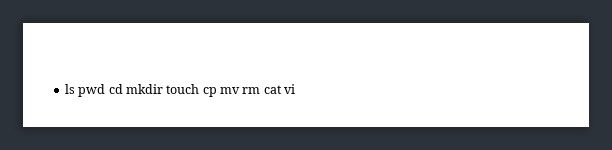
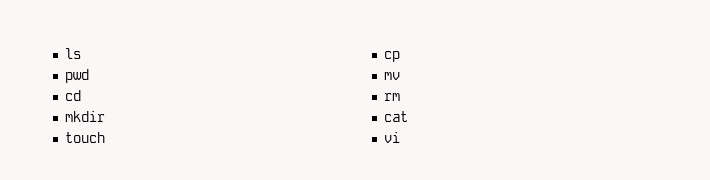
- ls pwd cd mkdir touch cp mv rm cat vi
+ ls
+ pwd
+ cd
+ mkdir
+ touch
+ cp
+ mv
+ rm
+ cat
+ vi

